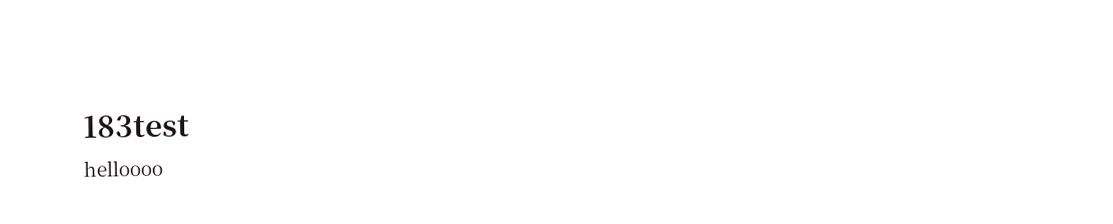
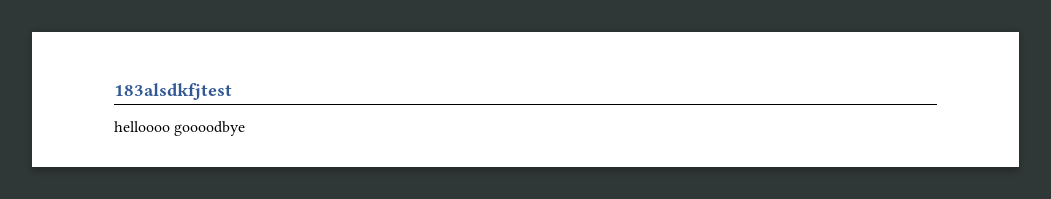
- 183test
+ 183alsdkfjtest
- helloooo
+ helloooo goooodbye

